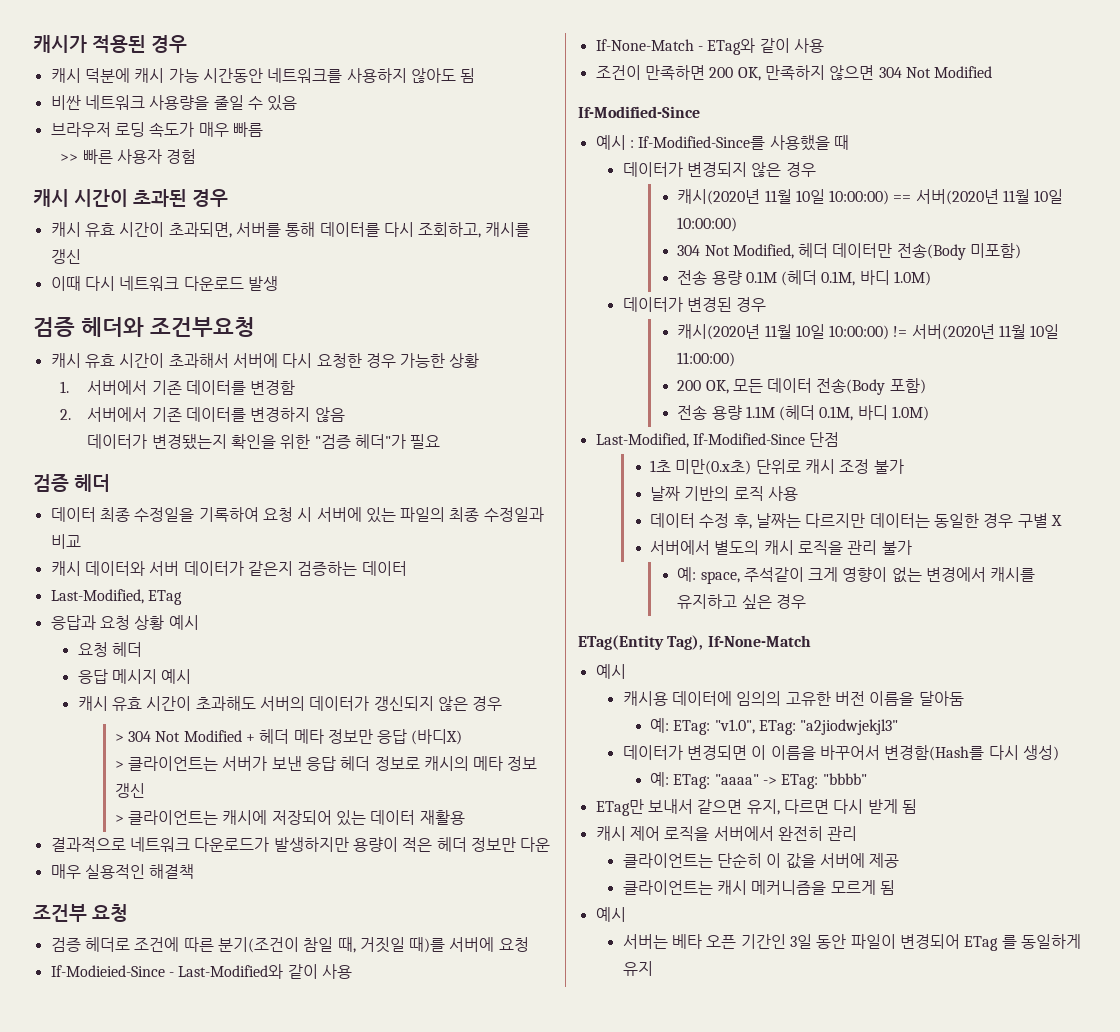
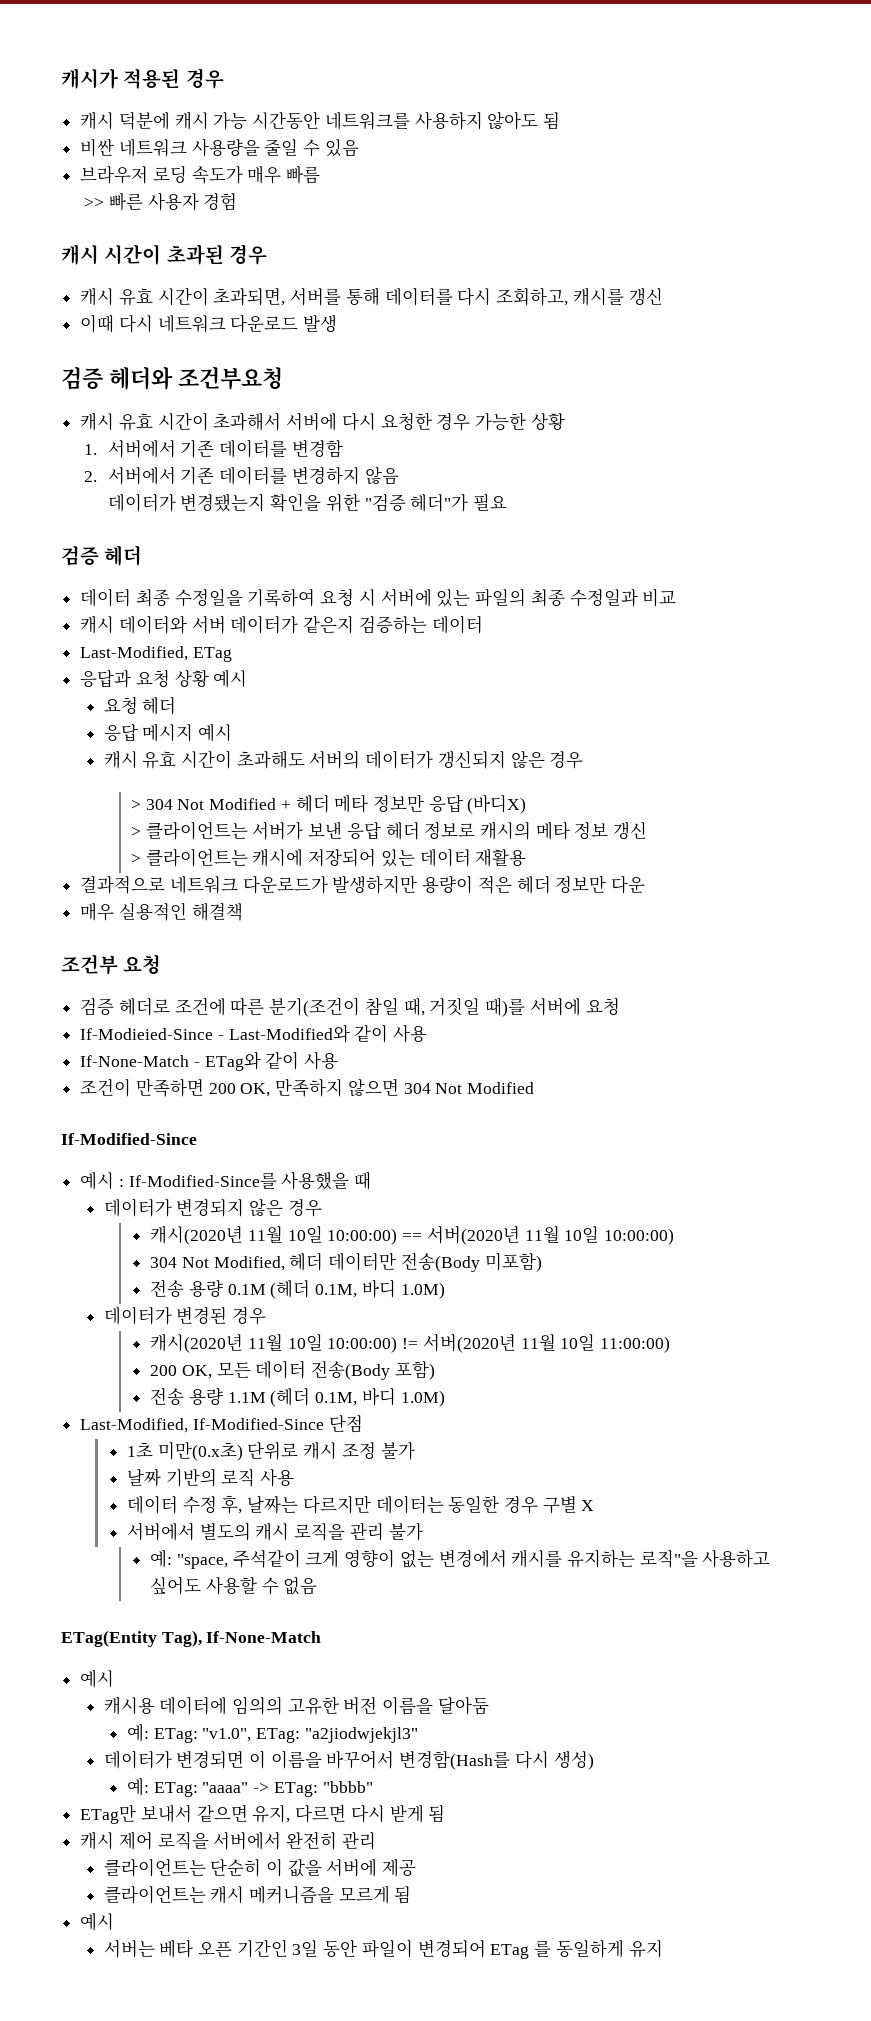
- 예: space, 주석같이 크게 영향이 없는 변경에서 캐시를 유지하고 싶은 경우
+ 예: "space, 주석같이 크게 영향이 없는 변경에서 캐시를 유지하는 로직"을 사용하고 싶어도 사용할 수 없음

